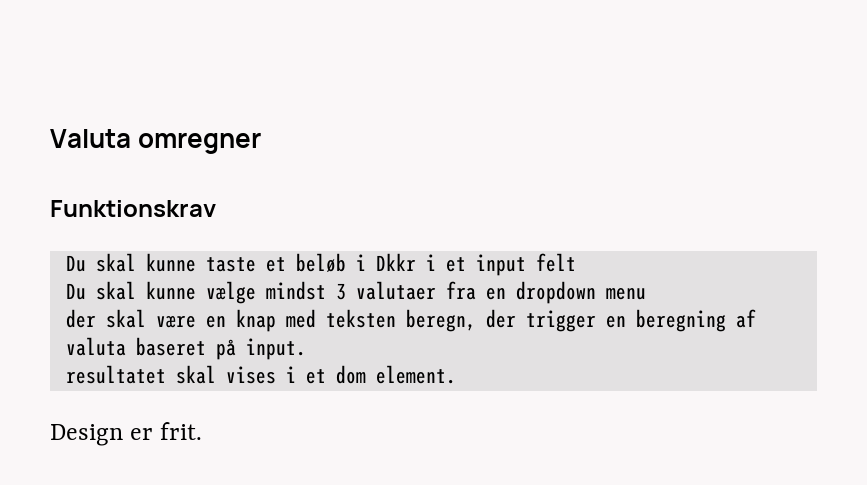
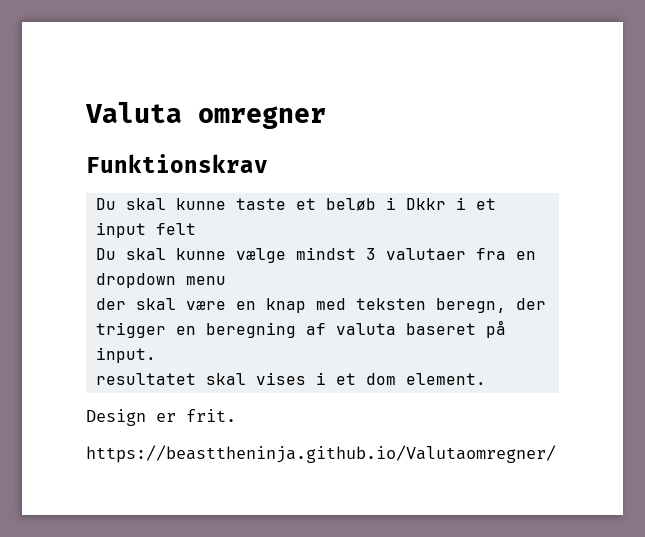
+ https://beasttheninja.github.io/Valutaomregner/

